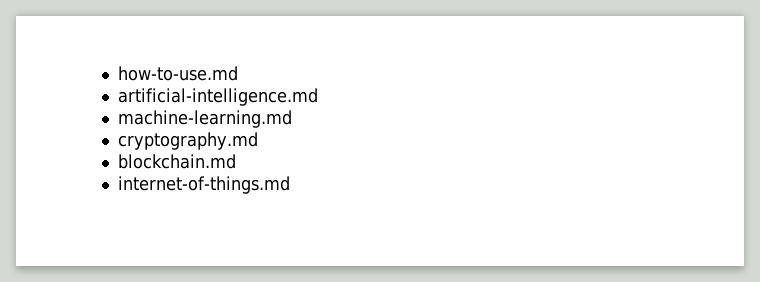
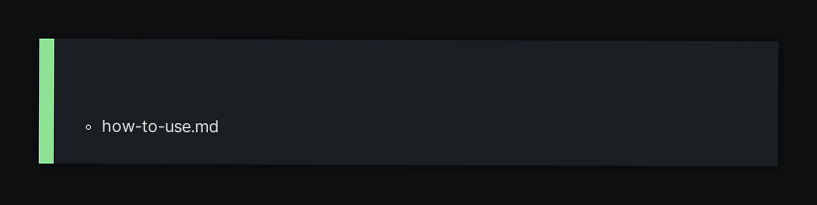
- artificial-intelligence.md
- machine-learning.md
- cryptography.md
- blockchain.md
- internet-of-things.md

